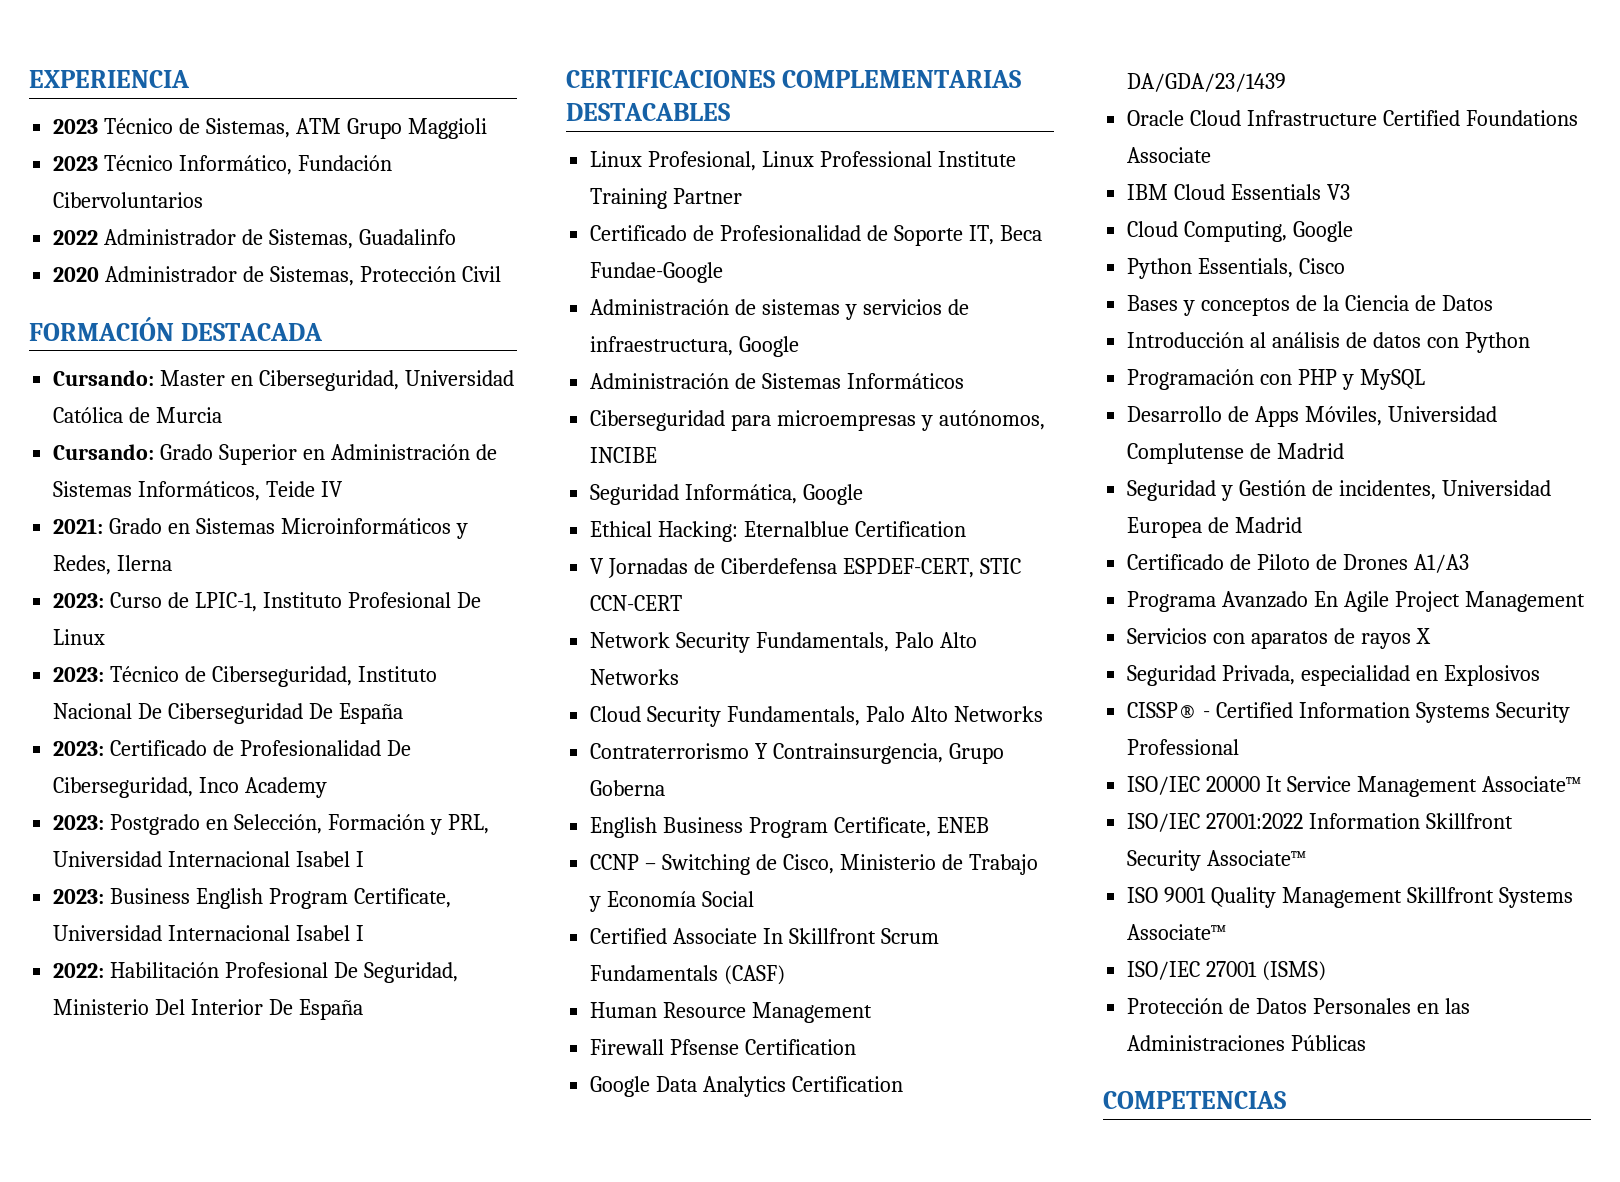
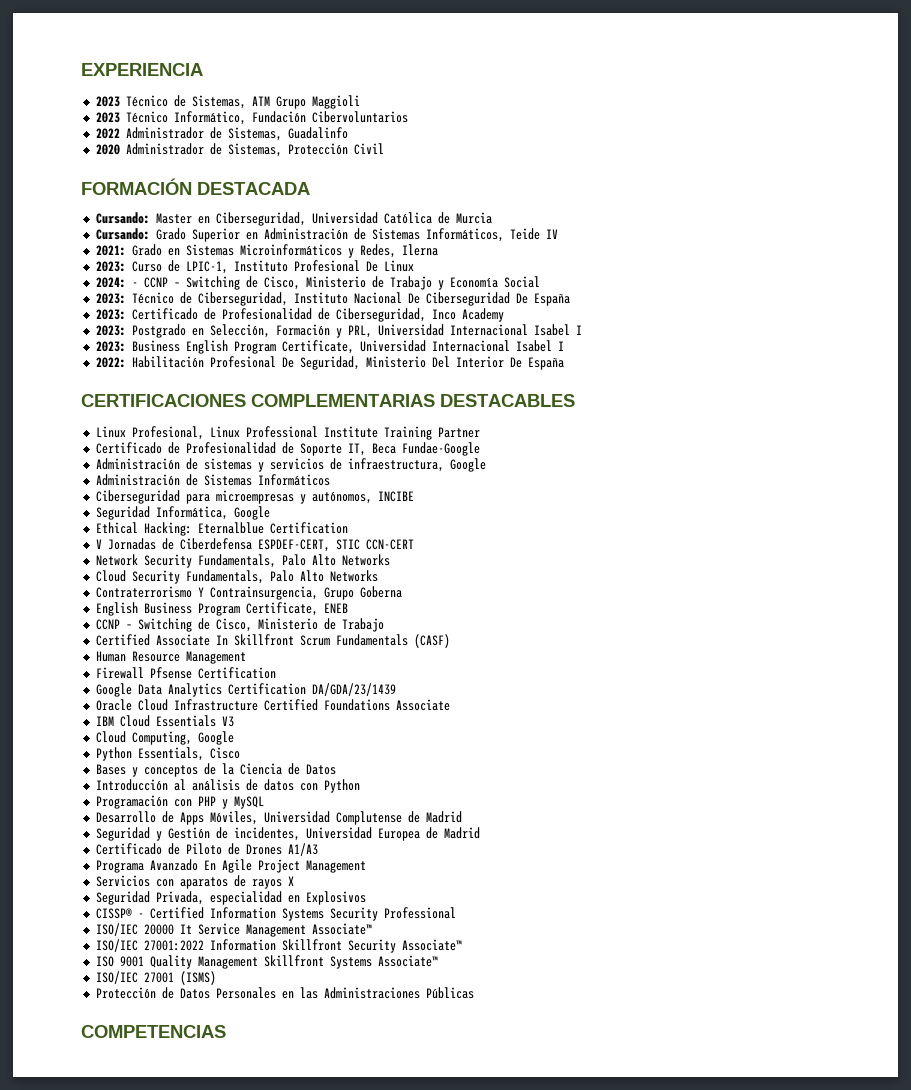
+ 2024: - CCNP – Switching de Cisco, Ministerio de Trabajo y Economía Social
- 2023: Certificado de Profesionalidad De Ciberseguridad, Inco Academy
+ 2023: Certificado de Profesionalidad de Ciberseguridad, Inco Academy
  English Business Program Certificate, ENEB
- CCNP – Switching de Cisco, Ministerio de Trabajo y Economía Social
+ CCNP – Switching de Cisco, Ministerio de Trabajo

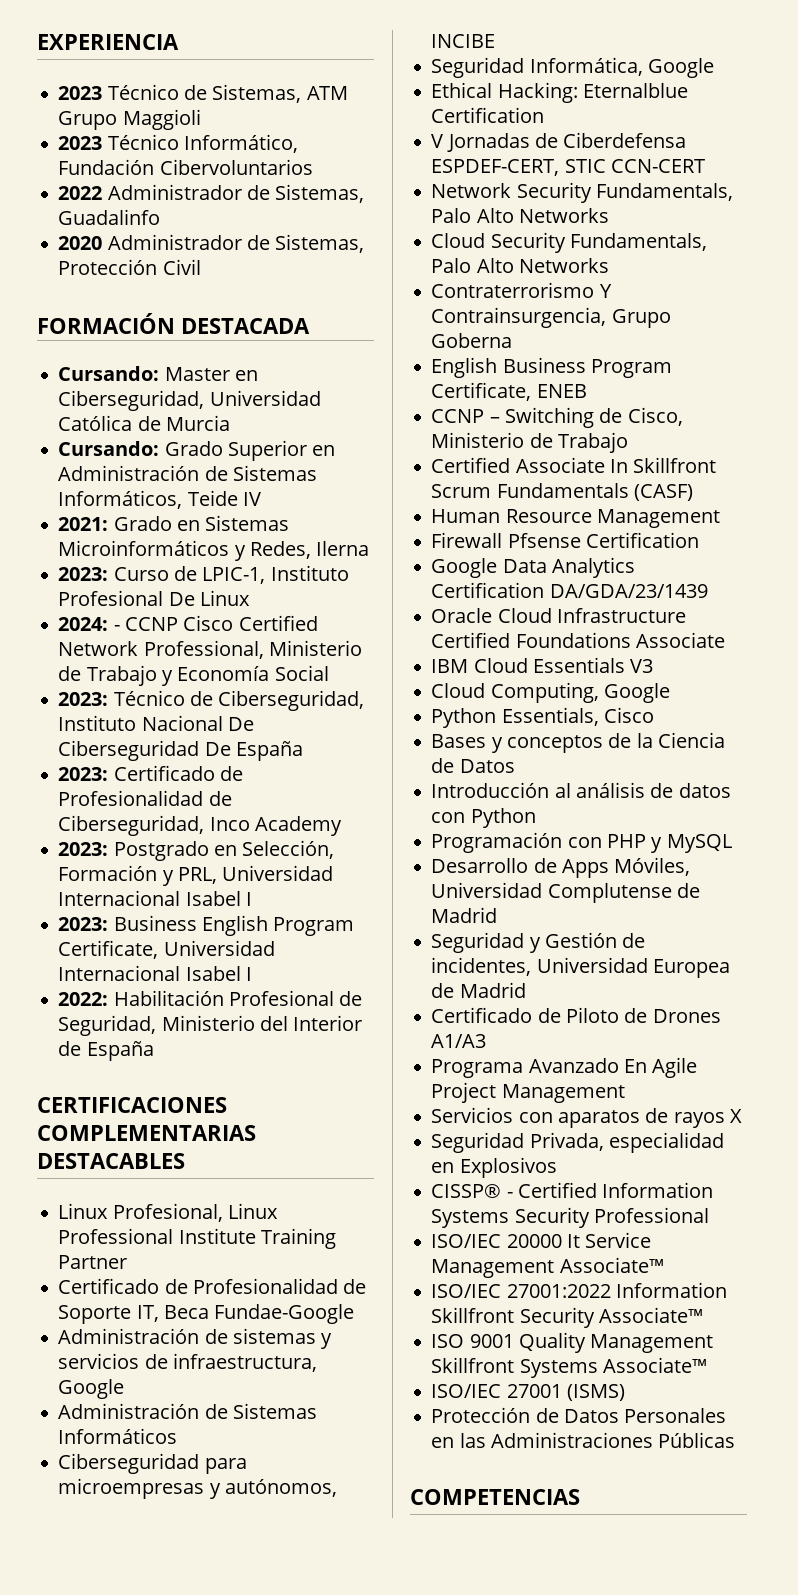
- 2024: - CCNP – Switching de Cisco, Ministerio de Trabajo y Economía Social
+ 2024: - CCNP Cisco Certified Network Professional, Ministerio de Trabajo y Economía Social
- 2022: Habilitación Profesional De Seguridad, Ministerio Del Interior De España
+ 2022: Habilitación Profesional de Seguridad, Ministerio del Interior de España

